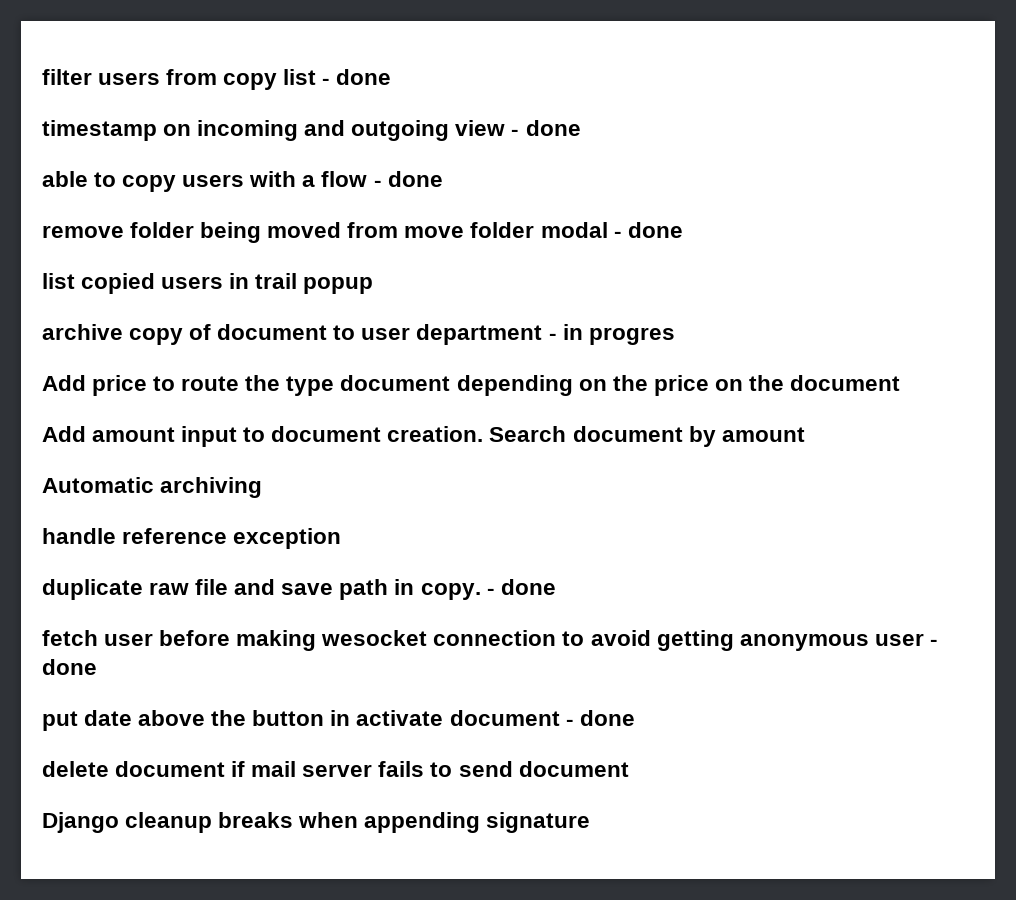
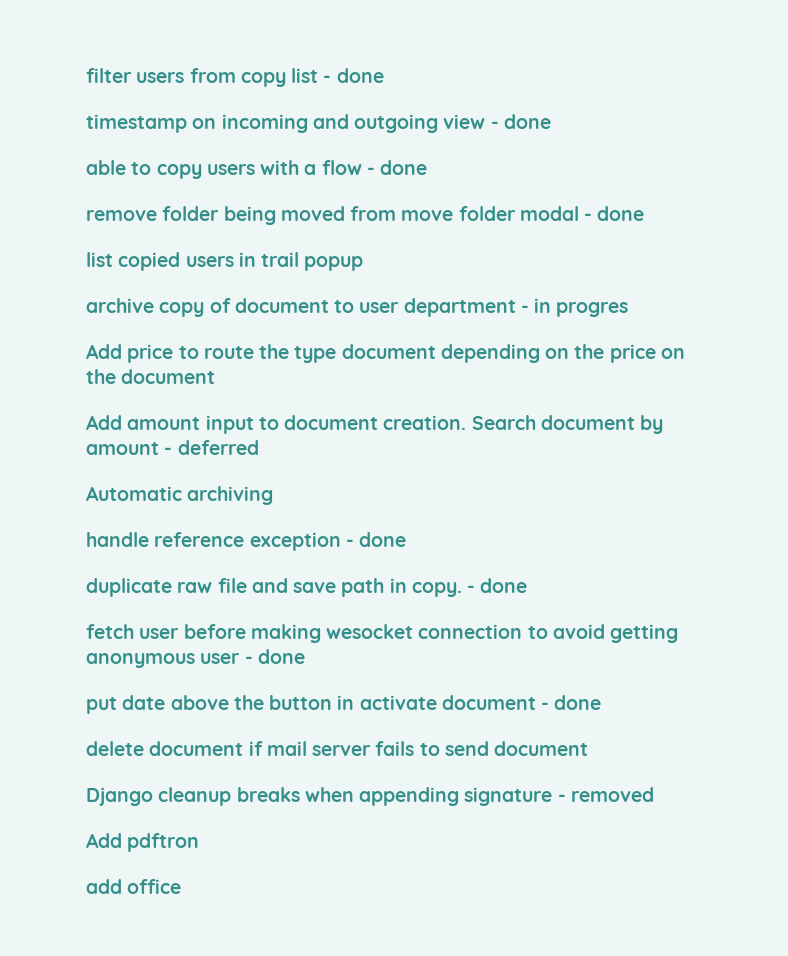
- Search document by amount
+ Search document by amount - deferred
- handle reference exception
+ handle reference exception - done
- Django cleanup breaks when appending signature
+ Django cleanup breaks when appending signature - removed
+ Add pdftron
+ add office

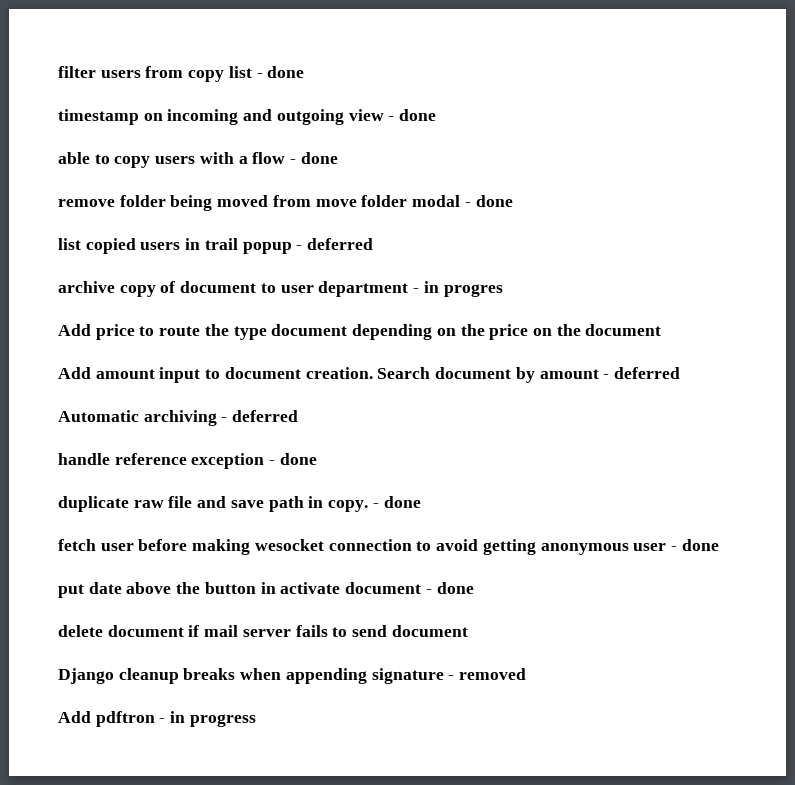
- list copied users in trail popup
+ list copied users in trail popup - deferred
- Automatic archiving
+ Automatic archiving - deferred
- Add pdftron
- add office
+ Add pdftron - in progress

